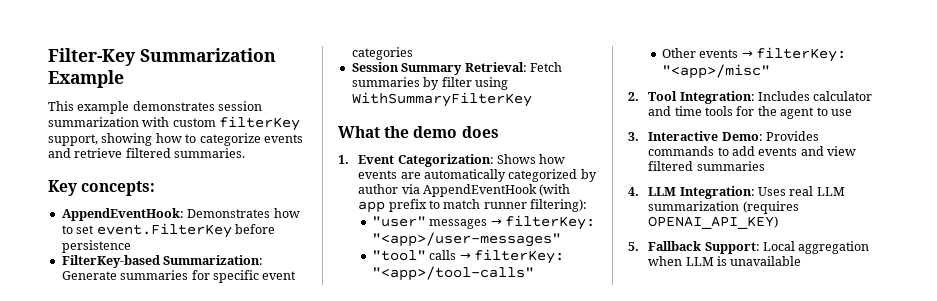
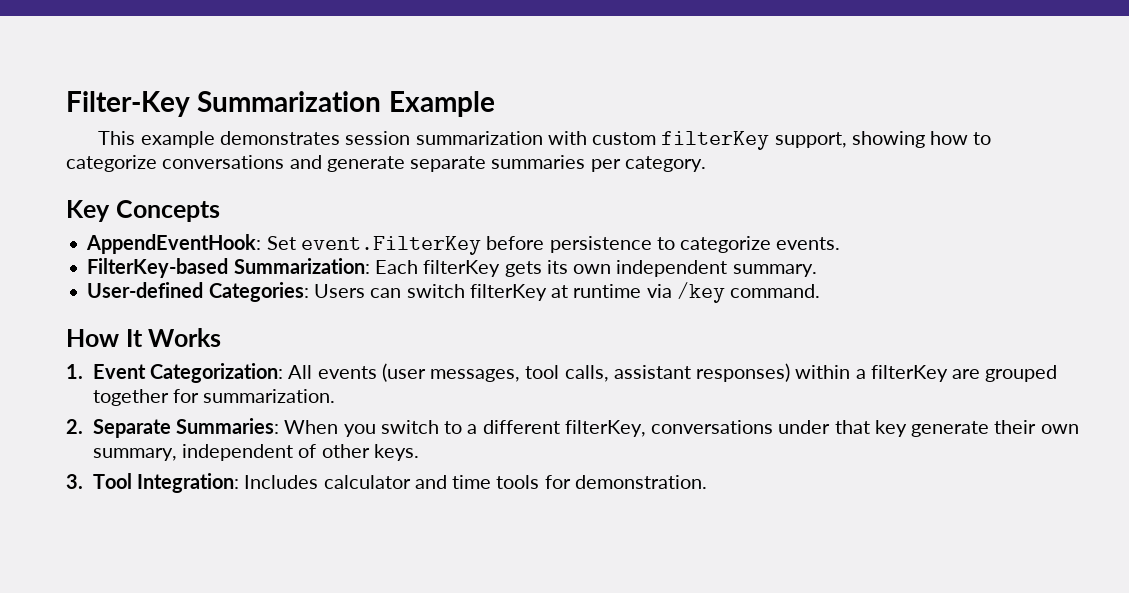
- This example demonstrates session summarization with custom filterKey support, showing how to categorize events and retrieve filtered summaries.
+ This example demonstrates session summarization with custom filterKey support, showing how to categorize conversations and generate separate summaries per category.
- Key concepts:
+ Key Concepts
- AppendEventHook: Demonstrates how to set event.FilterKey before persistence
+ AppendEventHook: Set event.FilterKey before persistence to categorize events.
- FilterKey-based Summarization: Generate summaries for specific event categories
- Session Summary Retrieval: Fetch summaries by filter using WithSummaryFilterKey
- What the demo does
- 1. Event Categorization: Shows how events are automatically categorized by author via AppendEventHook (with app prefix to match runner filtering):
- "user" messages → filterKey: "<app>/user-messages"
- "tool" calls → filterKey: "<app>/tool-calls"
- Other events → filterKey: "<app>/misc"
- 2. Tool Integration: Includes calculator and time tools for the agent to use
- 3. Interactive Demo: Provides commands to add events and view filtered summaries
- 4. LLM Integration: Uses real LLM summarization (requires OPENAI_API_KEY)
- 5. Fallback Support: Local aggregation when LLM is unavailable
+ FilterKey-based Summarization: Each filterKey gets its own independent summary.
+ User-defined Categories: Users can switch filterKey at runtime via /key command.
+ How It Works
+ 1. Event Categorization: All events (user messages, tool calls, assistant responses) within a filterKey are grouped together for summarization.
+ 2. Separate Summaries: When you switch to a different filterKey, conversations under that key generate their own summary, independent of other keys.
+ 3. Tool Integration: Includes calculator and time tools for demonstration.

